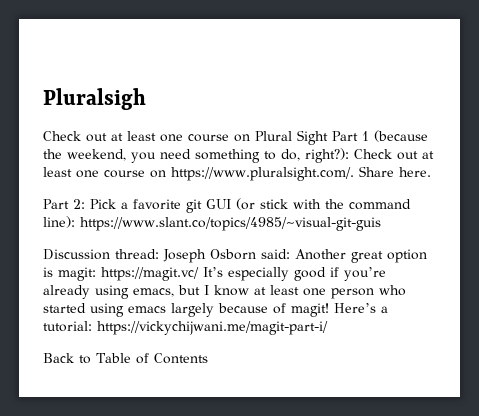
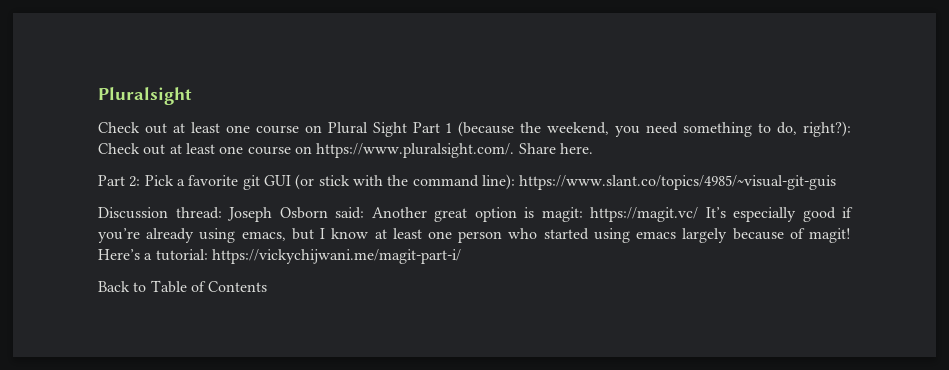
- Pluralsigh
+ Pluralsight

